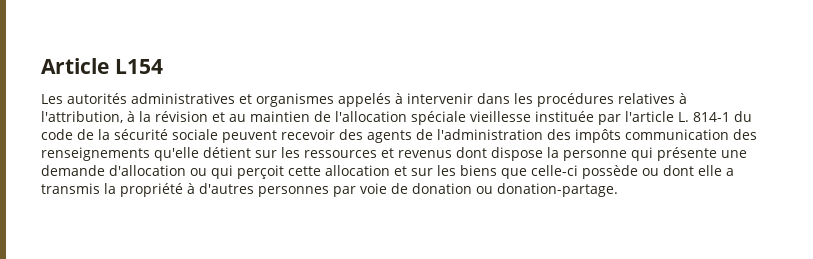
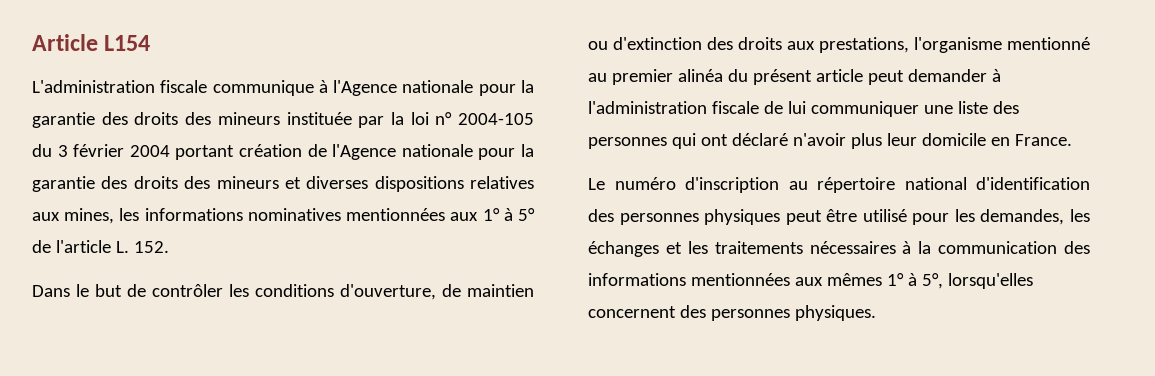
- Les autorités administratives et organismes appelés à intervenir dans les procédures relatives à l'attribution, à la révision et au maintien de l'allocation spéciale vieillesse instituée par l'article L. 814-1 du code de la sécurité sociale peuvent recevoir des agents de l'administration des impôts communication des renseignements qu'elle détient sur les ressources et revenus dont dispose la personne qui présente une demande d'allocation ou qui perçoit cette allocation et sur les biens que celle-ci possède ou dont elle a transmis la propriété à d'autres personnes par voie de donation ou donation-partage.
+ L'administration fiscale communique à l'Agence nationale pour la garantie des droits des mineurs instituée par la loi n° 2004-105 du 3 février 2004 portant création de l'Agence nationale pour la garantie des droits des mineurs et diverses dispositions relatives aux mines, les informations nominatives mentionnées aux 1° à 5° de l'article L. 152.
+ Dans le but de contrôler les conditions d'ouverture, de maintien ou d'extinction des droits aux prestations, l'organisme mentionné au premier alinéa du présent article peut demander à l'administration fiscale de lui communiquer une liste des personnes qui ont déclaré n'avoir plus leur domicile en France.
+ Le numéro d'inscription au répertoire national d'identification des personnes physiques peut être utilisé pour les demandes, les échanges et les traitements nécessaires à la communication des informations mentionnées aux mêmes 1° à 5°, lorsqu'elles concernent des personnes physiques.

